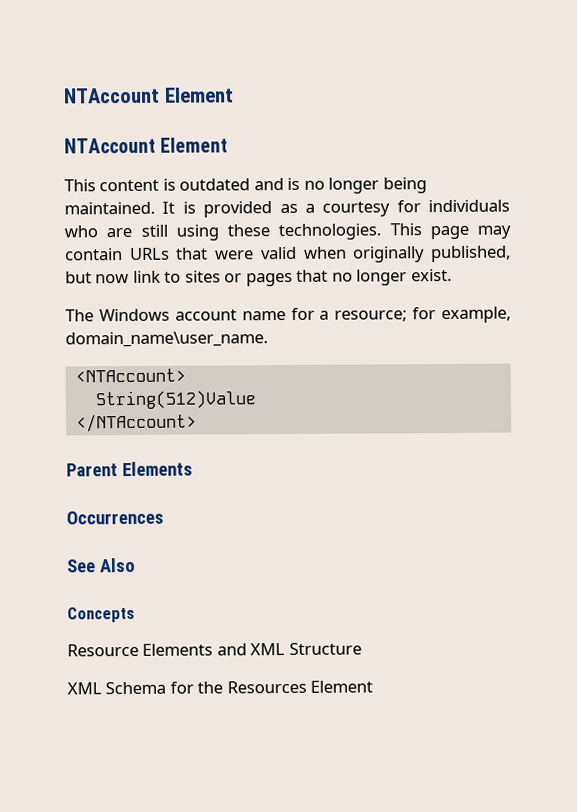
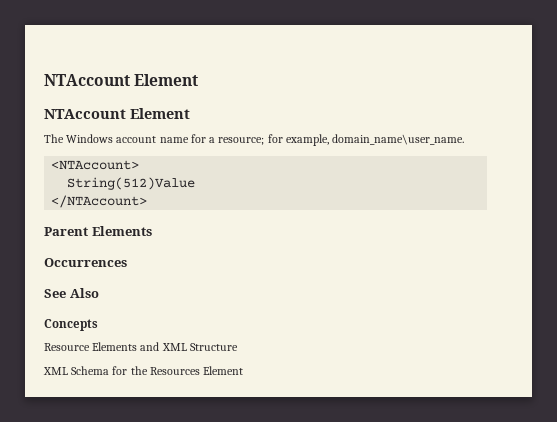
- This content is outdated and is no longer being maintained. It is provided as a courtesy for individuals who are still using these technologies. This page may contain URLs that were valid when originally published, but now link to sites or pages that no longer exist.

